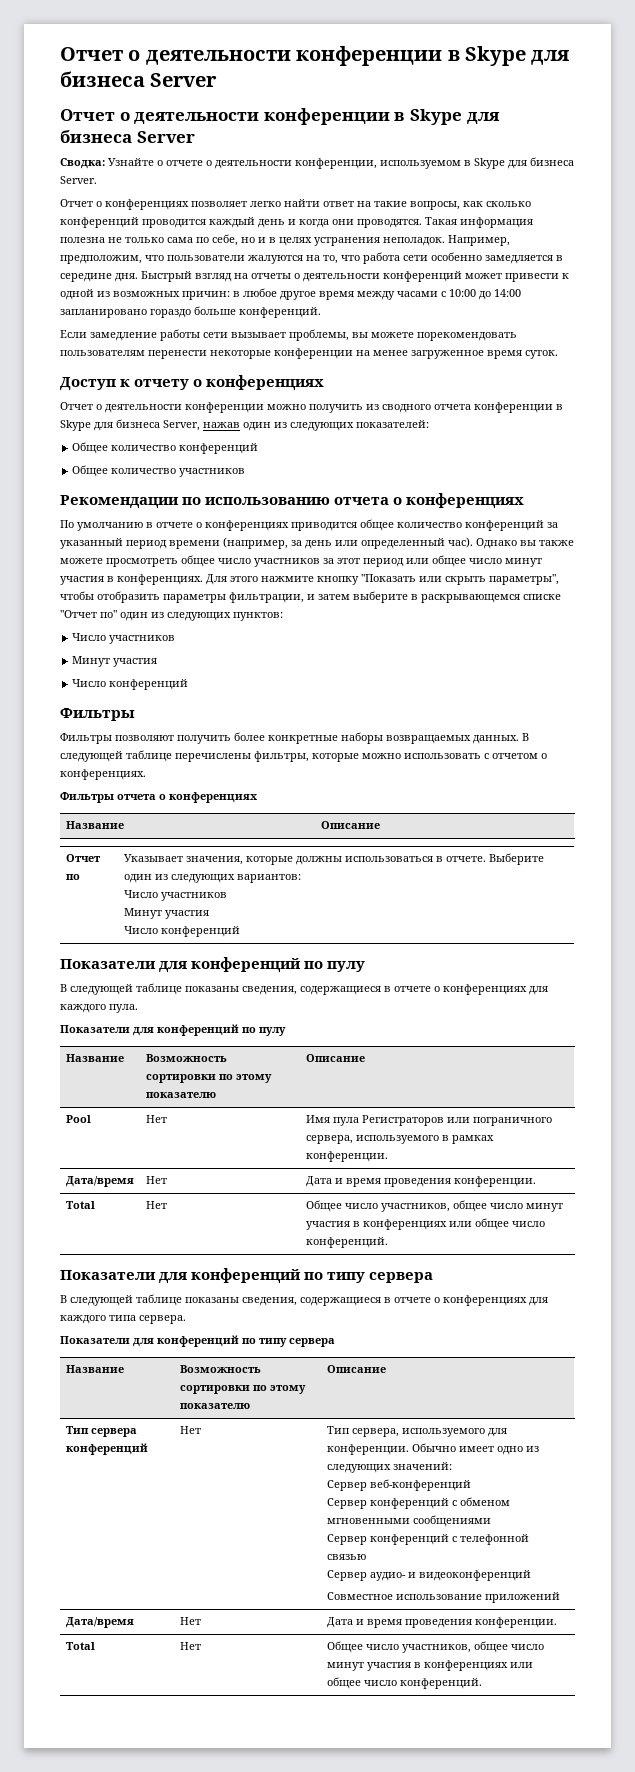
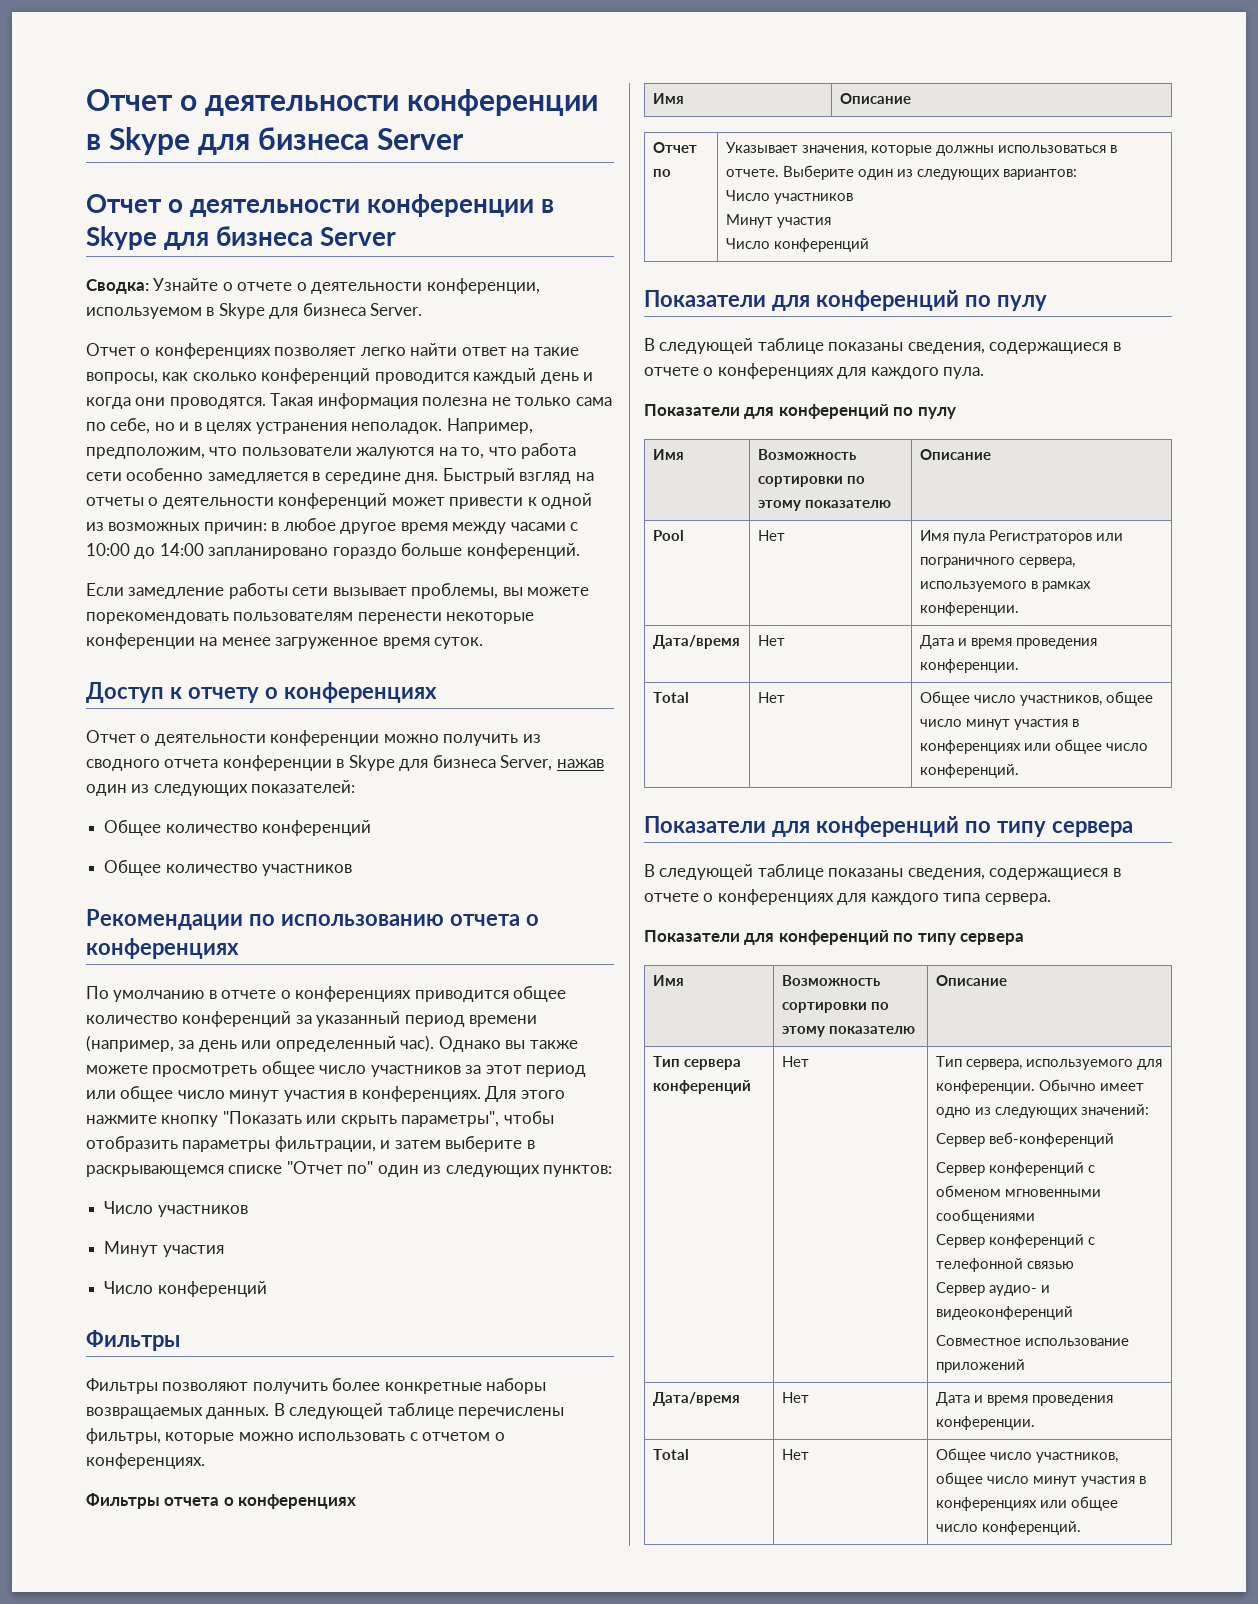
- Название | Описание
+ Имя | Описание
  В следующей таблице показаны сведения, содержащиеся в отчете о конференциях для каждого пула.
  Показатели для конференций по пулу
- Название | Возможность сортировки по этому показателю | Описание
+ Имя | Возможность сортировки по этому показателю | Описание
  В следующей таблице показаны сведения, содержащиеся в отчете о конференциях для каждого типа сервера.
  Показатели для конференций по типу сервера
- Название | Возможность сортировки по этому показателю | Описание
+ Имя | Возможность сортировки по этому показателю | Описание

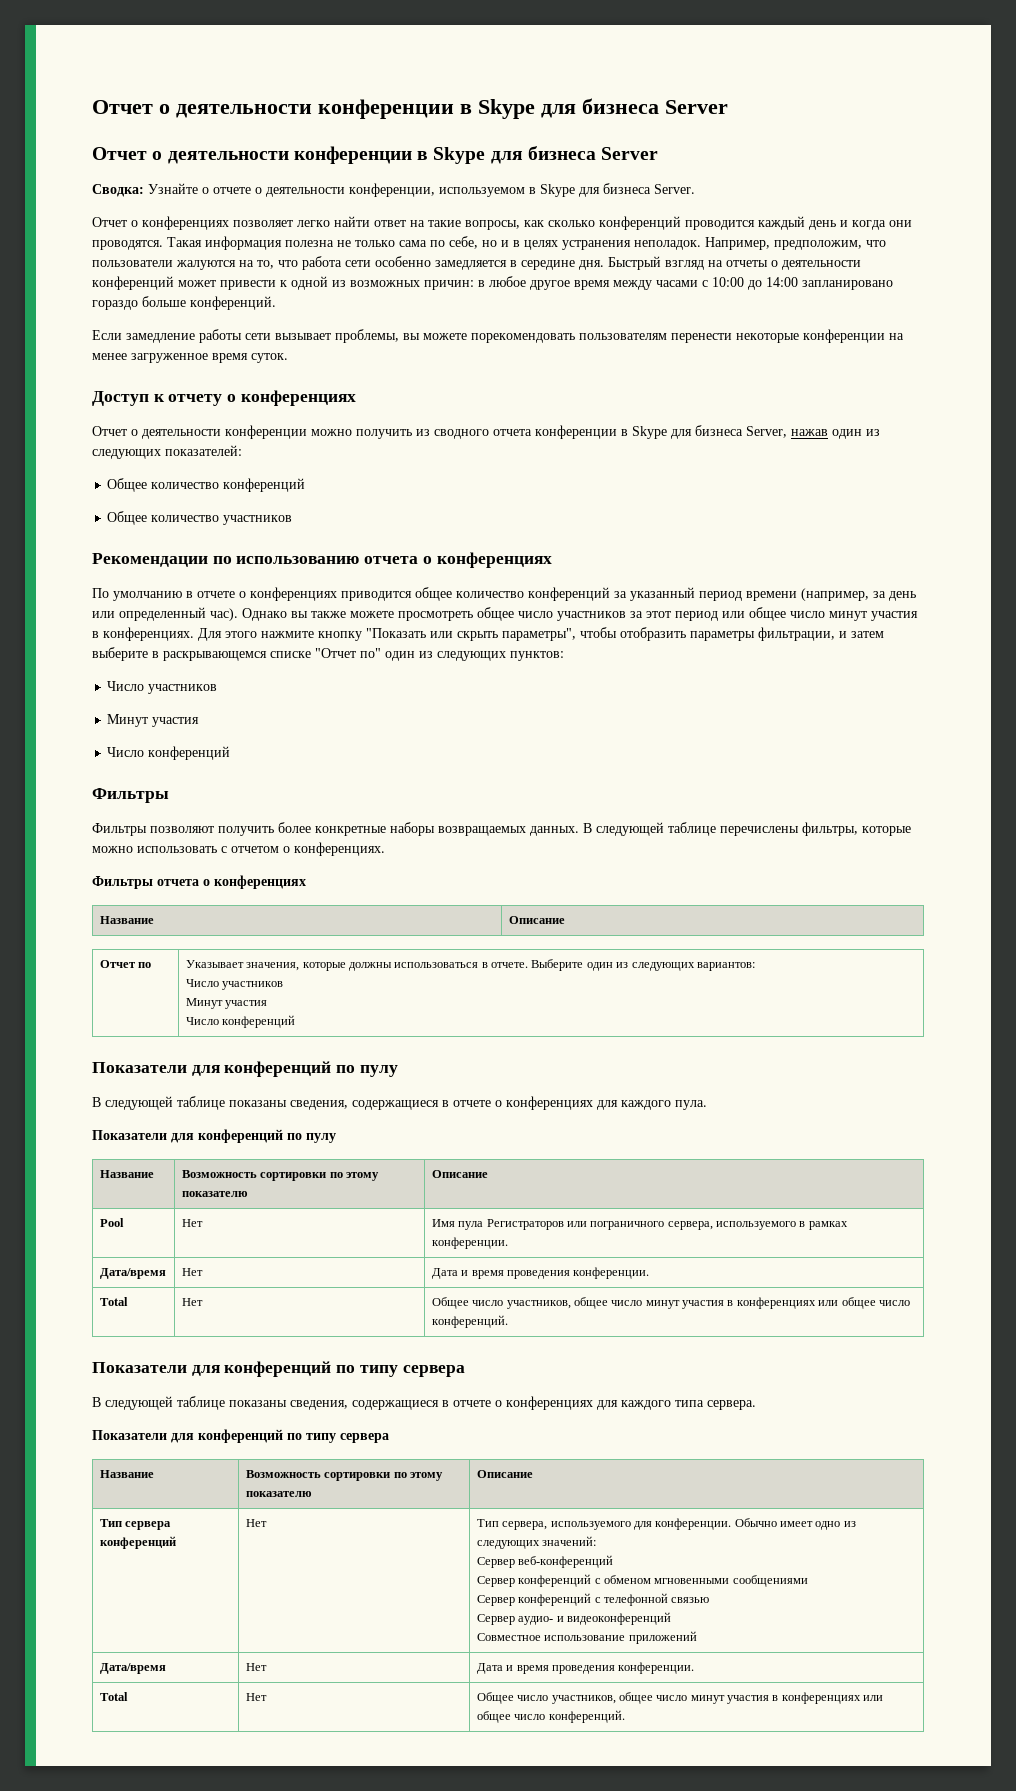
- Имя | Описание
+ Название | Описание
  В следующей таблице показаны сведения, содержащиеся в отчете о конференциях для каждого пула.
  Показатели для конференций по пулу
- Имя | Возможность сортировки по этому показателю | Описание
+ Название | Возможность сортировки по этому показателю | Описание
  В следующей таблице показаны сведения, содержащиеся в отчете о конференциях для каждого типа сервера.
  Показатели для конференций по типу сервера
- Имя | Возможность сортировки по этому показателю | Описание
+ Название | Возможность сортировки по этому показателю | Описание

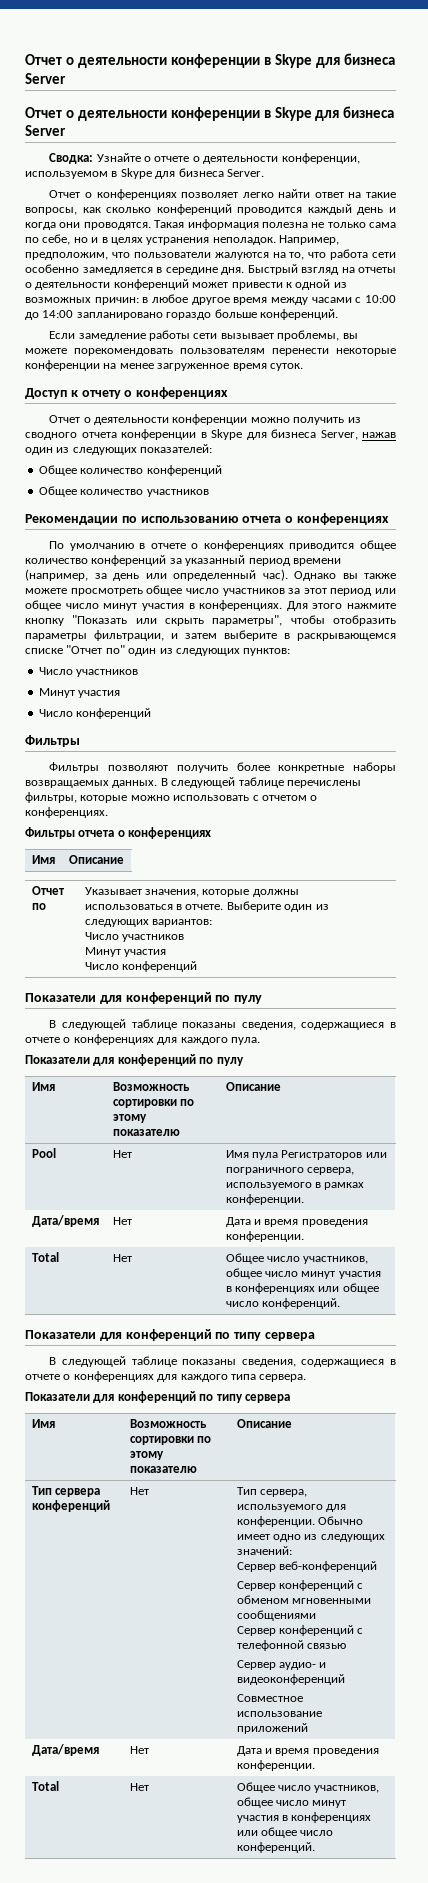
- Название | Описание
+ Имя | Описание
  В следующей таблице показаны сведения, содержащиеся в отчете о конференциях для каждого пула.
  Показатели для конференций по пулу
- Название | Возможность сортировки по этому показателю | Описание
+ Имя | Возможность сортировки по этому показателю | Описание
  В следующей таблице показаны сведения, содержащиеся в отчете о конференциях для каждого типа сервера.
  Показатели для конференций по типу сервера
- Название | Возможность сортировки по этому показателю | Описание
+ Имя | Возможность сортировки по этому показателю | Описание

